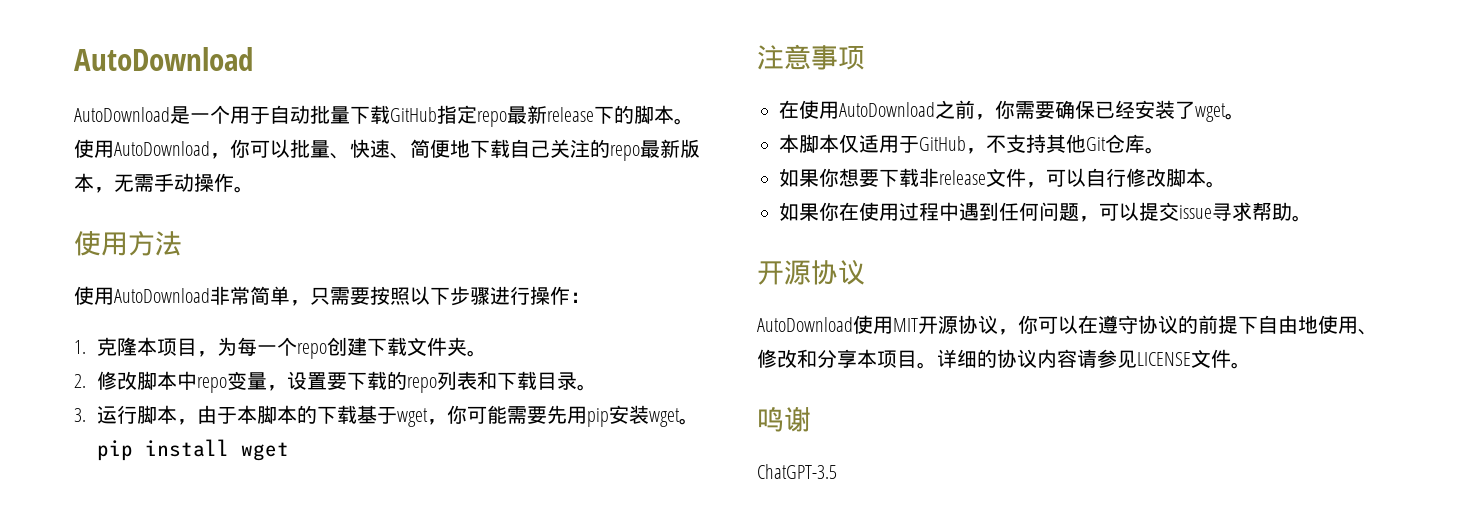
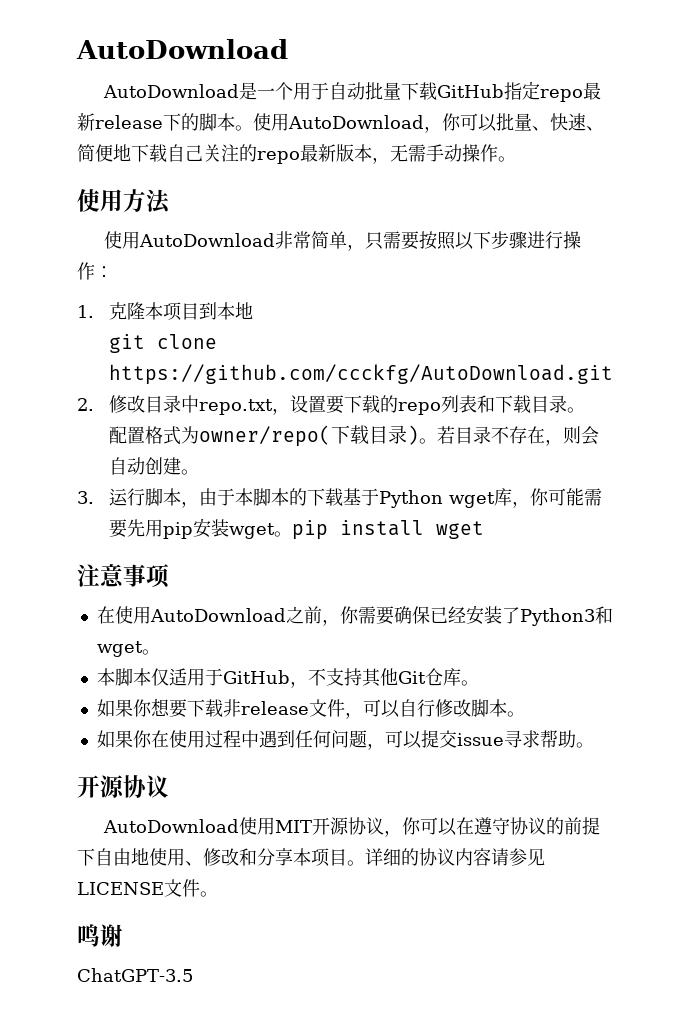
- 1.克隆本项目，为每一个repo创建下载文件夹。
+ 1.克隆本项目到本地
+ git clone https://github.com/ccckfg/AutoDownload.git
- 2.修改脚本中repo变量，设置要下载的repo列表和下载目录。
+ 2.修改目录中repo.txt，设置要下载的repo列表和下载目录。
+ 配置格式为owner/repo(下载目录)。若目录不存在，则会自动创建。
- 3.运行脚本，由于本脚本的下载基于wget，你可能需要先用pip安装wget。pip install wget
+ 3.运行脚本，由于本脚本的下载基于Python wget库，你可能需要先用pip安装wget。pip install wget
- 在使用AutoDownload之前，你需要确保已经安装了wget。
+ 在使用AutoDownload之前，你需要确保已经安装了Python3和wget。

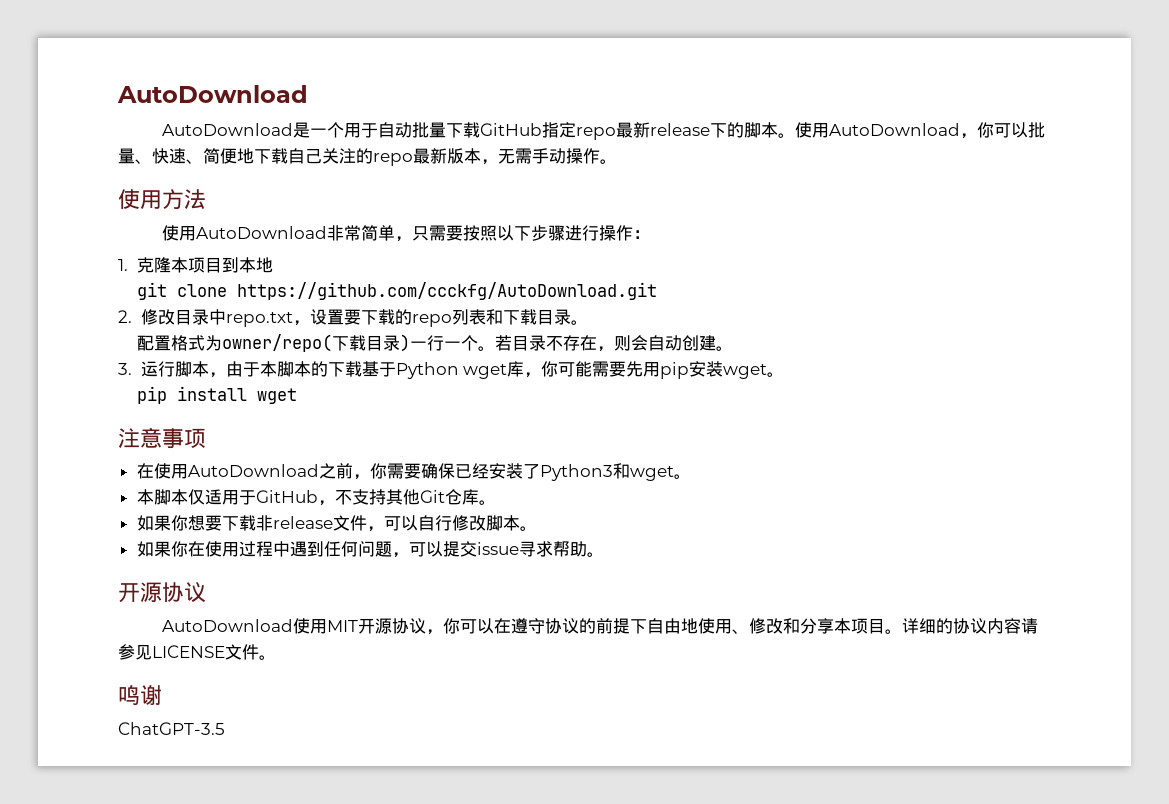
- 配置格式为owner/repo(下载目录)。
+ 配置格式为owner/repo(下载目录)一行一个。
- 3.运行脚本，由于本脚本的下载基于Python wget库，你可能需要先用pip安装wget。pip install wget
+ 3.运行脚本，由于本脚本的下载基于Python wget库，你可能需要先用pip安装wget。
+ pip install wget

